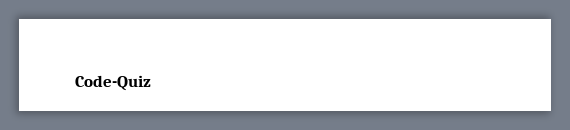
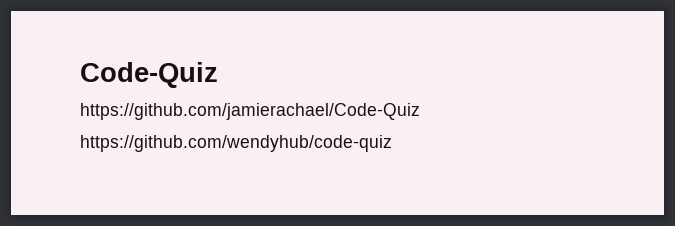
+ https://github.com/jamierachael/Code-Quiz
+ https://github.com/wendyhub/code-quiz

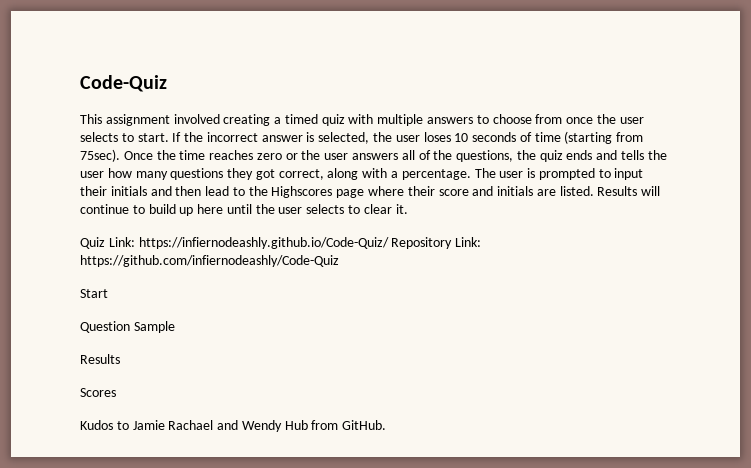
- https://github.com/jamierachael/Code-Quiz
- https://github.com/wendyhub/code-quiz
+ This assignment involved creating a timed quiz with multiple answers to choose from once the user selects to start. If the incorrect answer is selected, the user loses 10 seconds of time (starting from 75sec). Once the time reaches zero or the user answers all of the questions, the quiz ends and tells the user how many questions they got correct, along with a percentage. The user is prompted to input their initials and then lead to the Highscores page where their score and initials are listed. Results will continue to build up here until the user selects to clear it.
+ Quiz Link: https://infiernodeashly.github.io/Code-Quiz/ Repository Link: https://github.com/infiernodeashly/Code-Quiz
+ Start
+ Question Sample
+ Results
+ Scores
+ Kudos to Jamie Rachael and Wendy Hub from GitHub.

